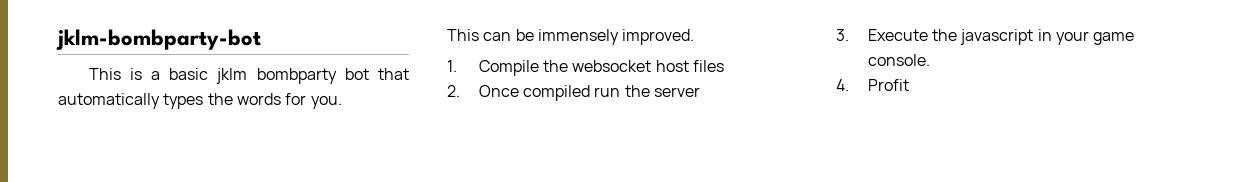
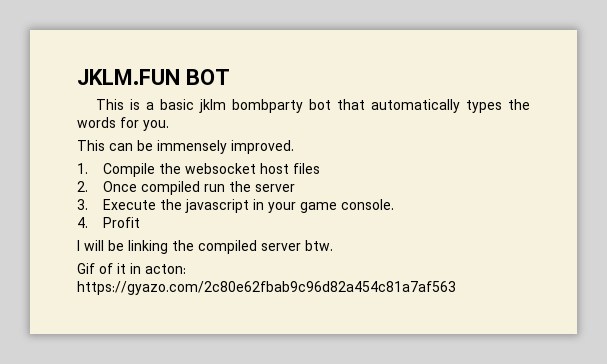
- jklm-bombparty-bot
+ JKLM.FUN BOT
+ I will be linking the compiled server btw.
+ Gif of it in acton: https://gyazo.com/2c80e62fbab9c96d82a454c81a7af563

